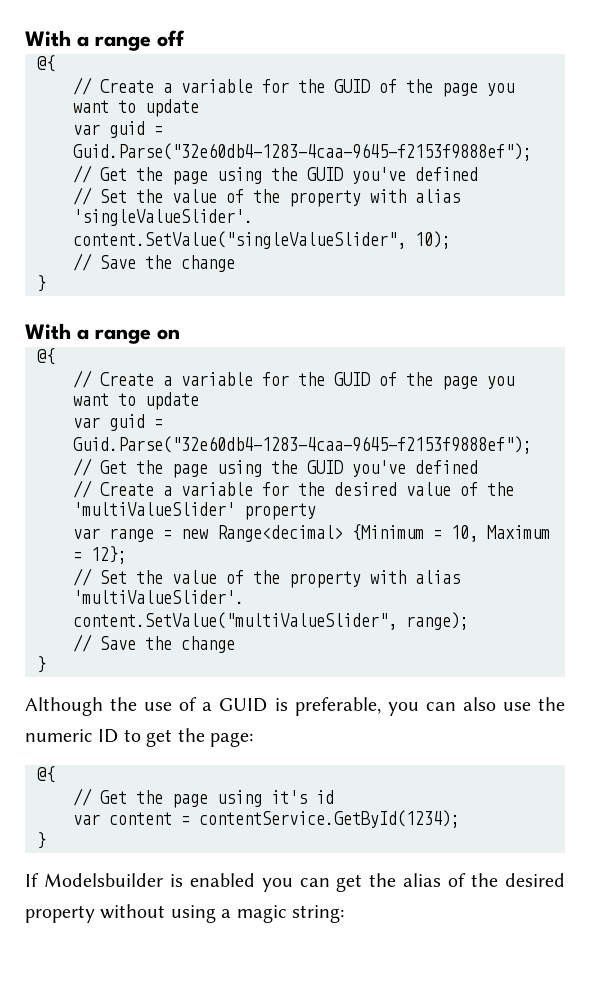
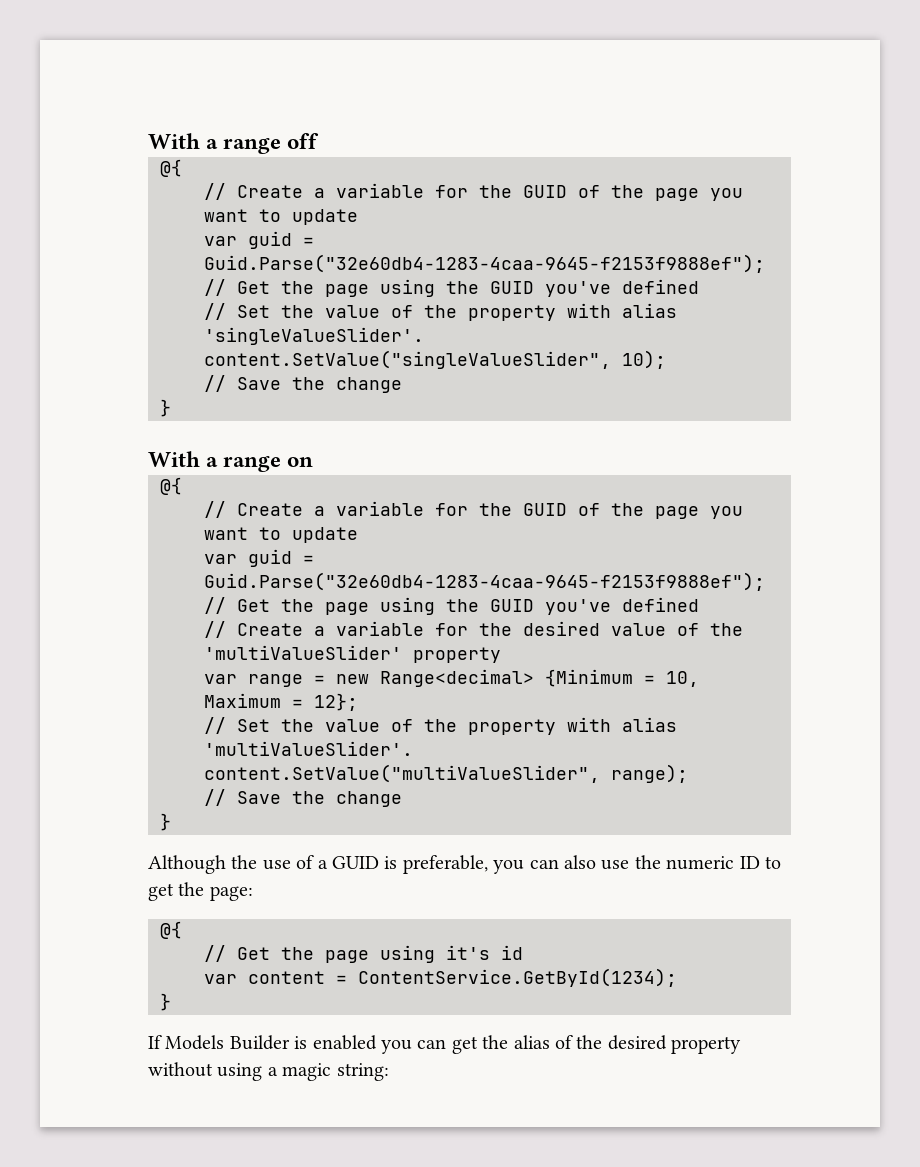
- var content = contentService.GetById(1234);
+ var content = ContentService.GetById(1234);
- If Modelsbuilder is enabled you can get the alias of the desired property without using a magic string:
+ If Models Builder is enabled you can get the alias of the desired property without using a magic string:

